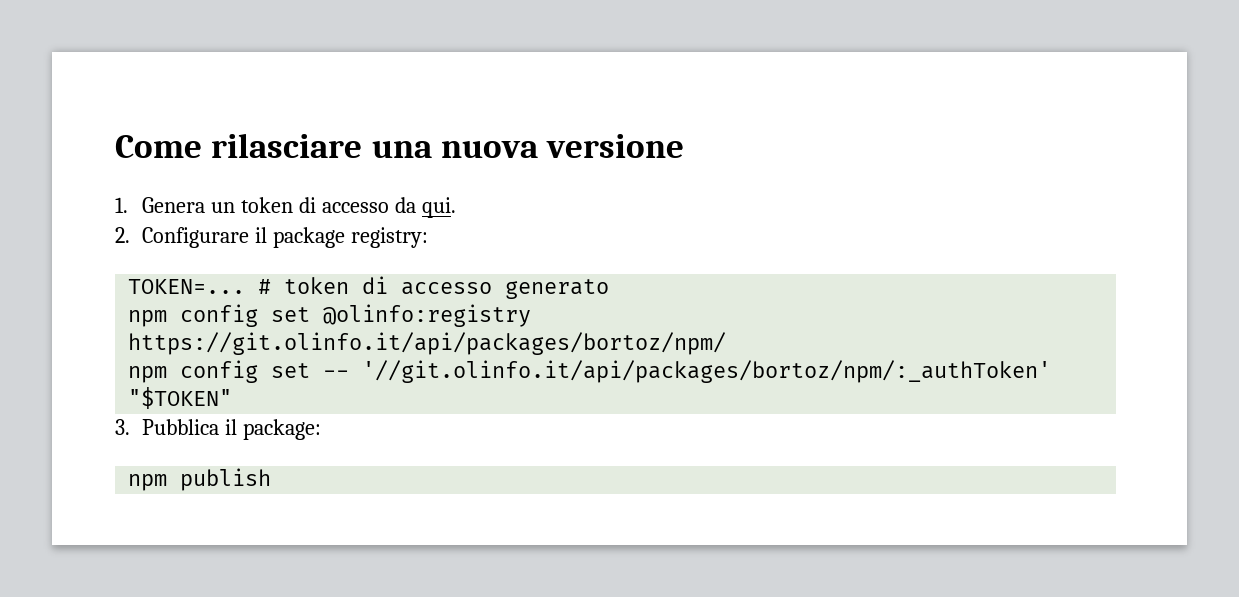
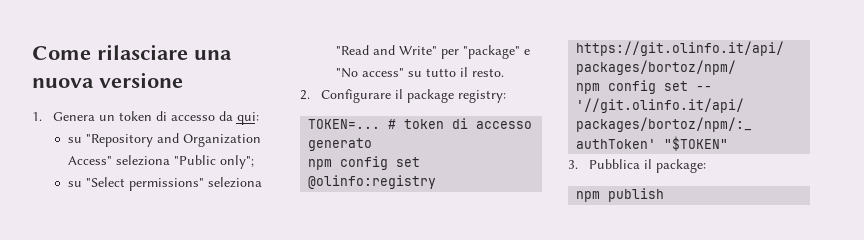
- 1. Genera un token di accesso da qui.
+ 1. Genera un token di accesso da qui:
+ su "Repository and Organization Access" seleziona "Public only";
+ su "Select permissions" seleziona "Read and Write" per "package" e "No access" su tutto il resto.

